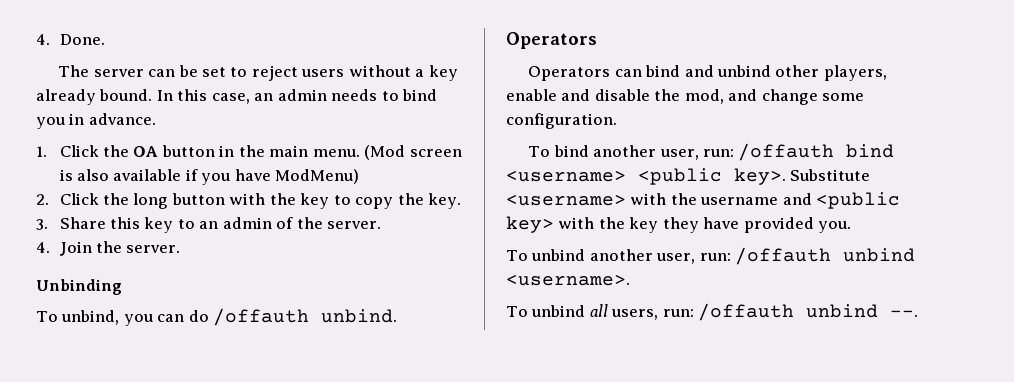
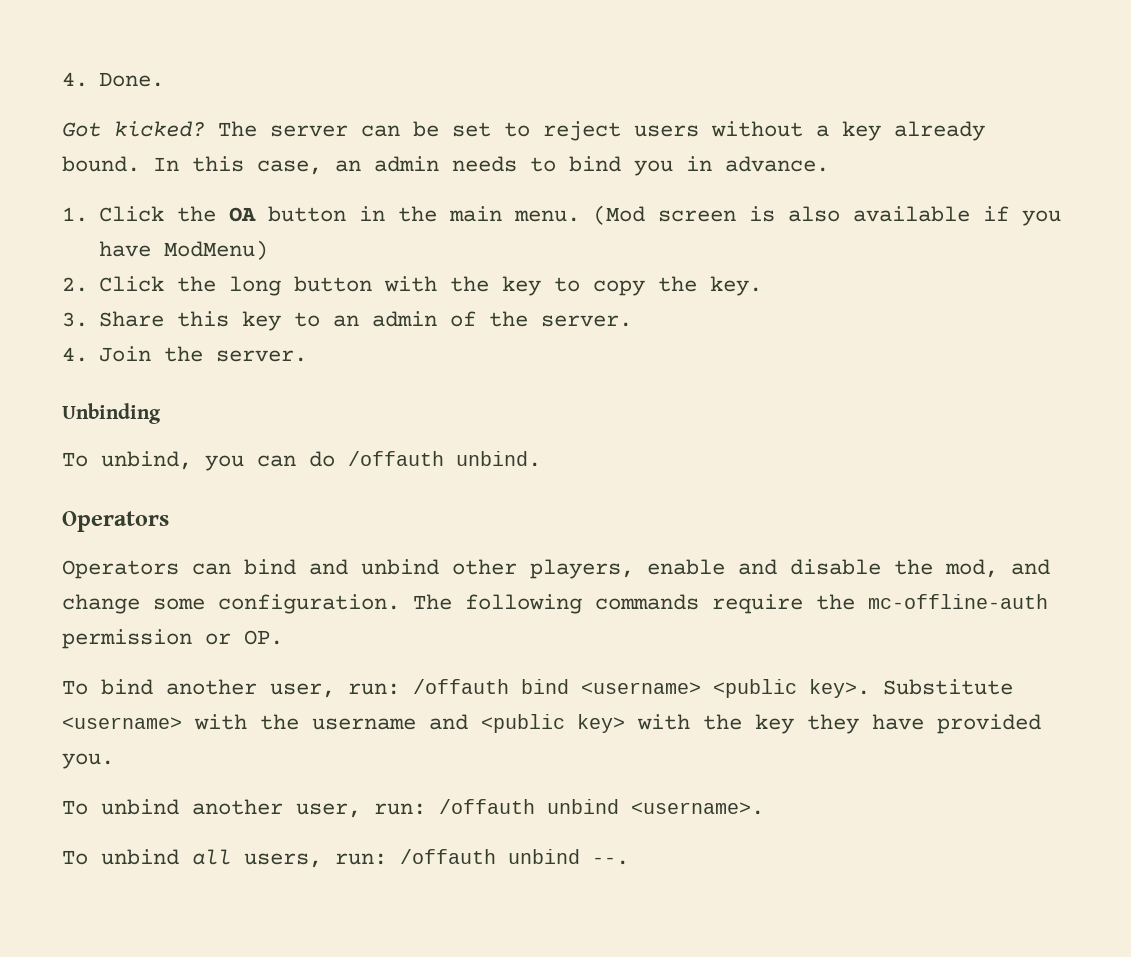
+ Got kicked?
+ The following commands require the mc-offline-auth permission or OP.

